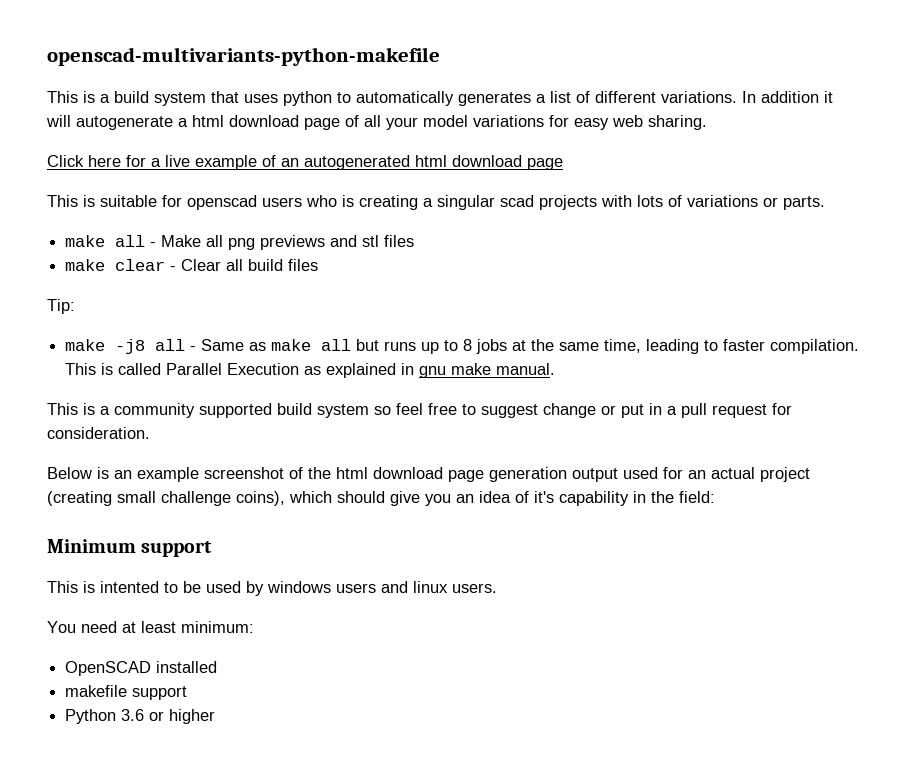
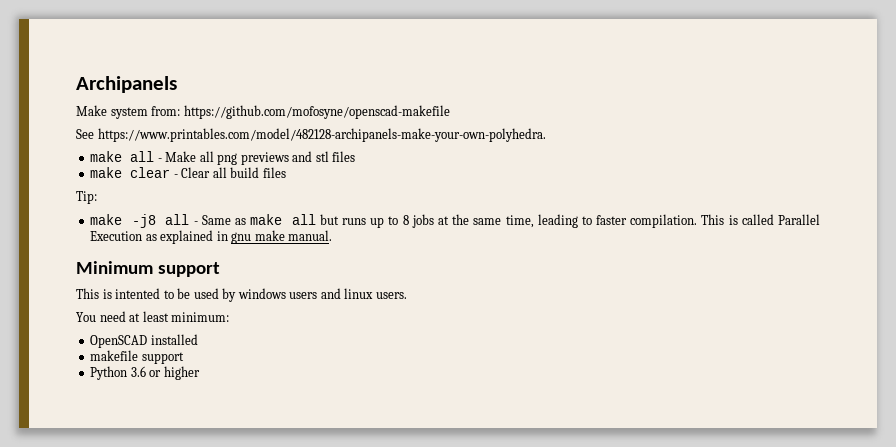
- openscad-multivariants-python-makefile
- This is a build system that uses python to automatically generates a list of different variations. In addition it will autogenerate a html download page of all your model variations for easy web sharing.
- Click here for a live example of an autogenerated html download page
- This is suitable for openscad users who is creating a singular scad projects with lots of variations or parts.
+ Archipanels
+ Make system from: https://github.com/mofosyne/openscad-makefile
+ See https://www.printables.com/model/482128-archipanels-make-your-own-polyhedra.
- This is a community supported build system so feel free to suggest change or put in a pull request for consideration.
- Below is an example screenshot of the html download page generation output used for an actual project (creating small challenge coins), which should give you an idea of it's capability in the field:

